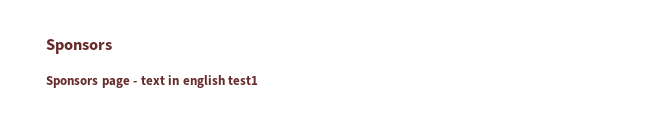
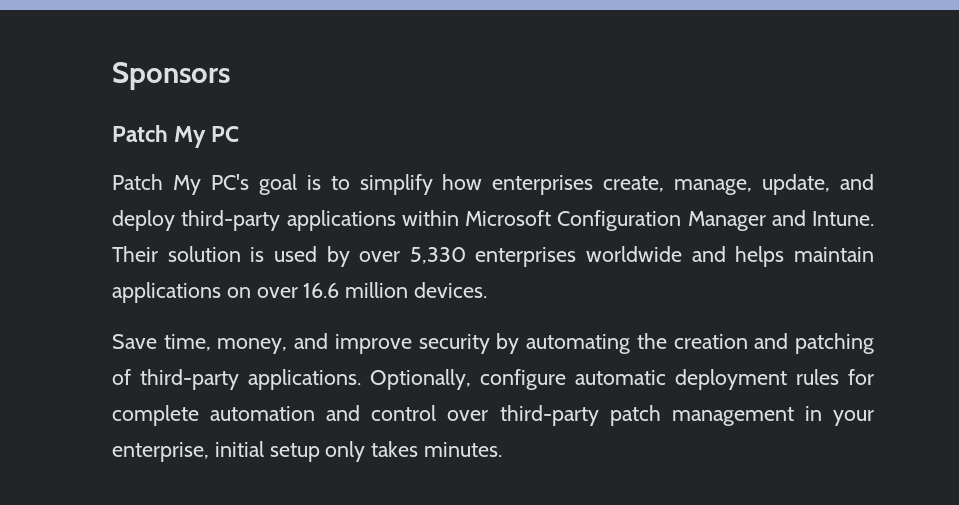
- Sponsors page - text in english test1
+ Patch My PC
+ Patch My PC's goal is to simplify how enterprises create, manage, update, and deploy third-party applications within Microsoft Configuration Manager and Intune. Their solution is used by over 5,330 enterprises worldwide and helps maintain applications on over 16.6 million devices.
+ Save time, money, and improve security by automating the creation and patching of third-party applications. Optionally, configure automatic deployment rules for complete automation and control over third-party patch management in your enterprise, initial setup only takes minutes.

